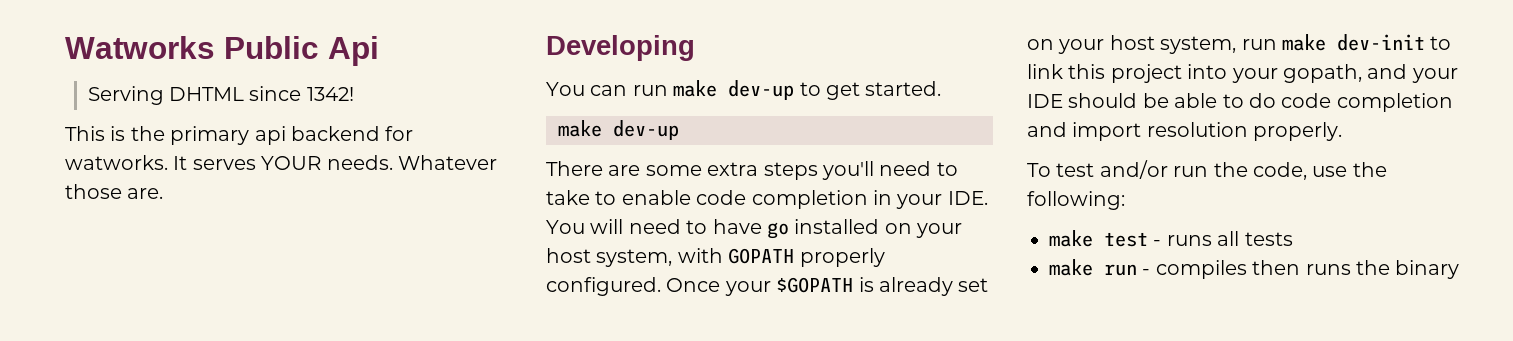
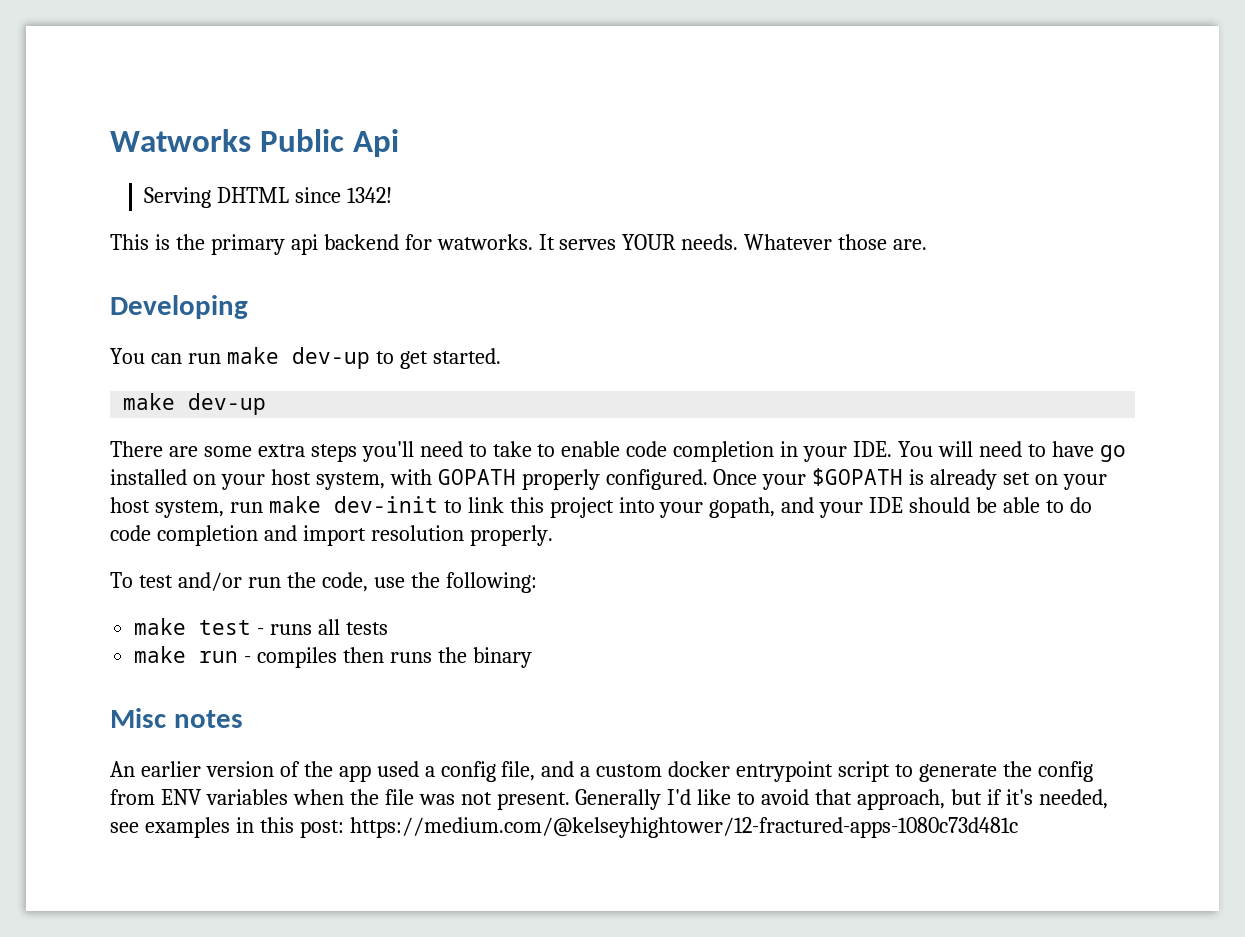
+ Misc notes
+ An earlier version of the app used a config file, and a custom docker entrypoint script to generate the config from ENV variables when the file was not present. Generally I'd like to avoid that approach, but if it's needed, see examples in this post: https://medium.com/@kelseyhightower/12-fractured-apps-1080c73d481c

